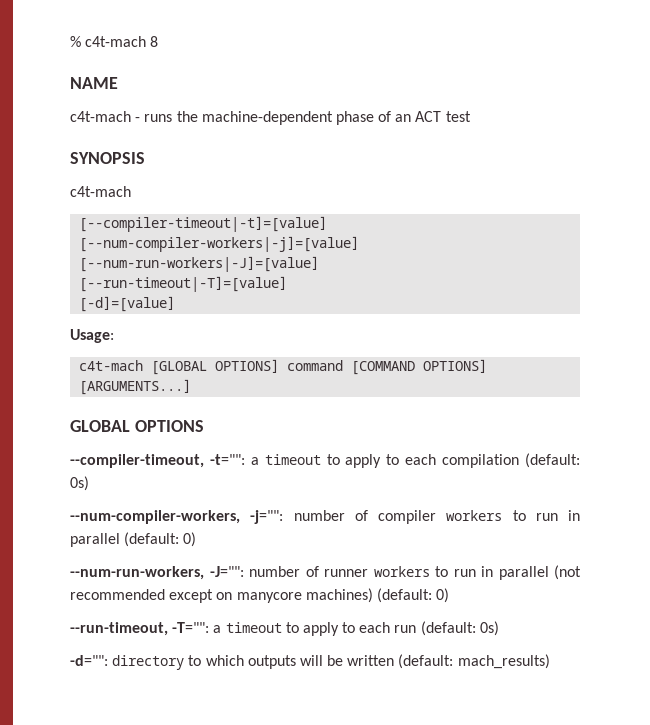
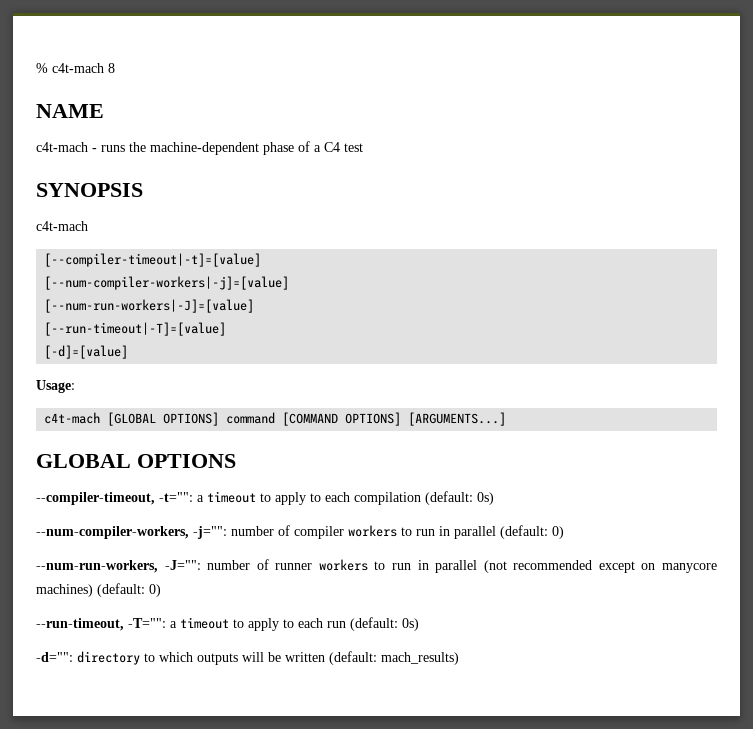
- c4t-mach - runs the machine-dependent phase of an ACT test
+ c4t-mach - runs the machine-dependent phase of a C4 test

